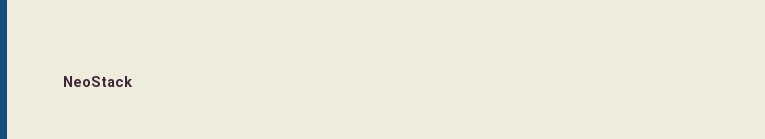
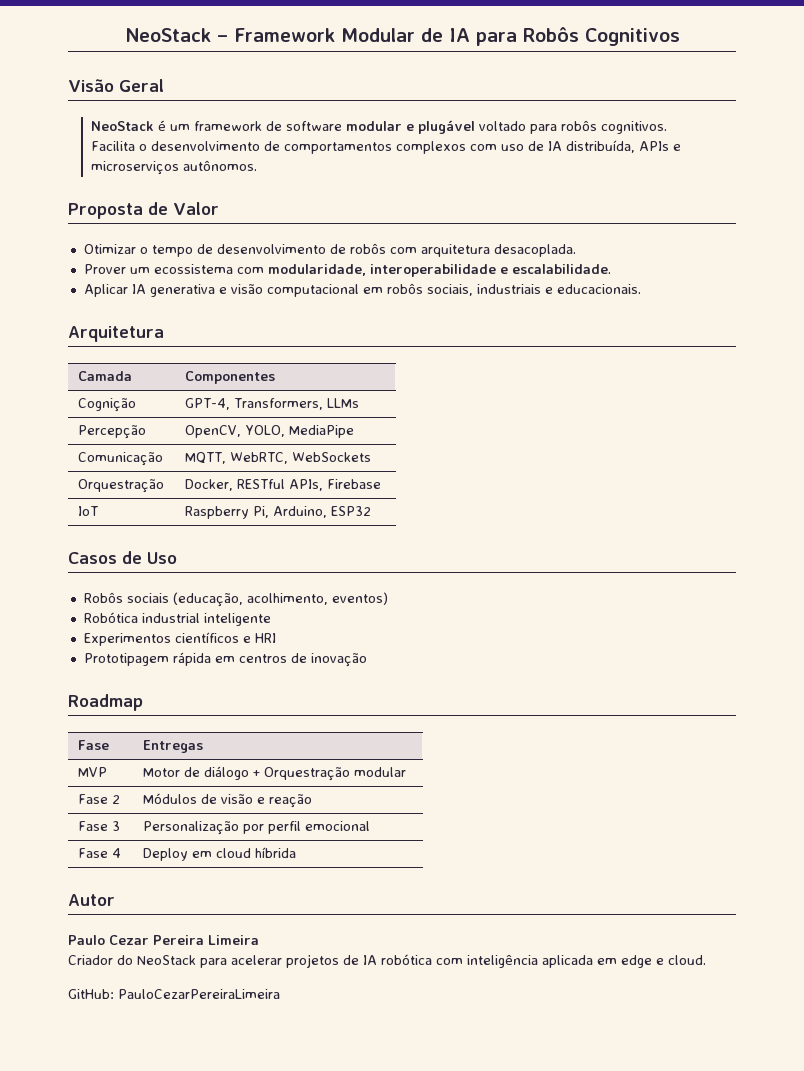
- NeoStack
+ NeoStack – Framework Modular de IA para Robôs Cognitivos
+ Visão Geral
+ NeoStack é um framework de software modular e plugável voltado para robôs cognitivos.
+ Facilita o desenvolvimento de comportamentos complexos com uso de IA distribuída, APIs e microserviços autônomos.
+ Proposta de Valor
+ Otimizar o tempo de desenvolvimento de robôs com arquitetura desacoplada.
+ Prover um ecossistema com modularidade, interoperabilidade e escalabilidade.
+ Aplicar IA generativa e visão computacional em robôs sociais, industriais e educacionais.
+ Arquitetura
+ Camada | Componentes
+ Cognição | GPT-4, Transformers, LLMs
+ Percepção | OpenCV, YOLO, MediaPipe
+ Comunicação | MQTT, WebRTC, WebSockets
+ Orquestração | Docker, RESTful APIs, Firebase
+ IoT | Raspberry Pi, Arduino, ESP32
+ Casos de Uso
+ Robôs sociais (educação, acolhimento, eventos)
+ Robótica industrial inteligente
+ Experimentos científicos e HRI
+ Prototipagem rápida em centros de inovação
+ Roadmap
+ Fase | Entregas
+ MVP | Motor de diálogo + Orquestração modular
+ Fase 2 | Módulos de visão e reação
+ Fase 3 | Personalização por perfil emocional
+ Fase 4 | Deploy em cloud híbrida
+ Autor
+ Paulo Cezar Pereira Limeira
+ Criador do NeoStack para acelerar projetos de IA robótica com inteligência aplicada em edge e cloud.
+ GitHub: PauloCezarPereiraLimeira

